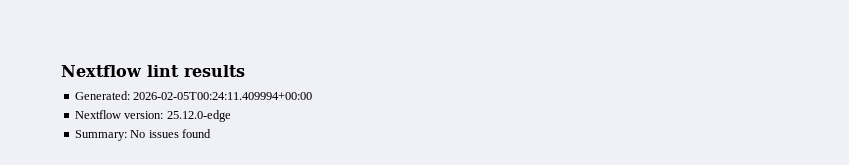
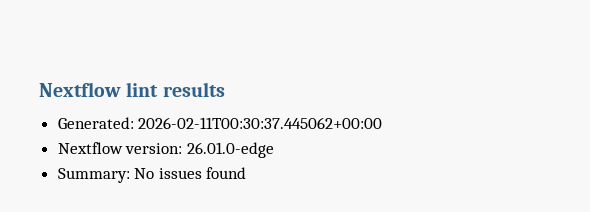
- Generated: 2026-02-05T00:24:11.409994+00:00
+ Generated: 2026-02-11T00:30:37.445062+00:00
- Nextflow version: 25.12.0-edge
+ Nextflow version: 26.01.0-edge

